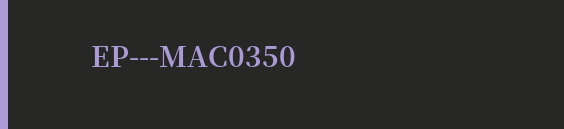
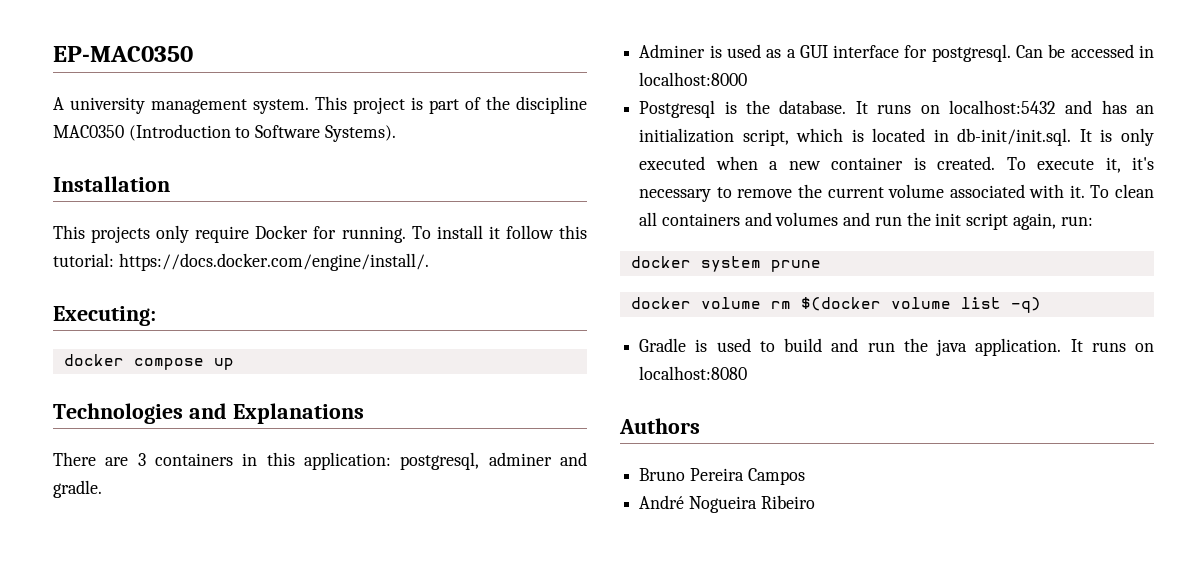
- EP---MAC0350
+ EP-MAC0350
+ A university management system. This project is part of the discipline MAC0350 (Introduction to Software Systems).
+ Installation
+ This projects only require Docker for running. To install it follow this tutorial: https://docs.docker.com/engine/install/.
+ Executing:
+ docker compose up
+ Technologies and Explanations
+ There are 3 containers in this application: postgresql, adminer and gradle.
+ Adminer is used as a GUI interface for postgresql. Can be accessed in localhost:8000
+ Postgresql is the database. It runs on localhost:5432 and has an initialization script, which is located in db-init/init.sql. It is only executed when a new container is created. To execute it, it's necessary to remove the current volume associated with it. To clean all containers and volumes and run the init script again, run:
+ docker system prune
+ docker volume rm $(docker volume list -q)
+ Gradle is used to build and run the java application. It runs on localhost:8080
+ Authors
+ Bruno Pereira Campos
+ André Nogueira Ribeiro

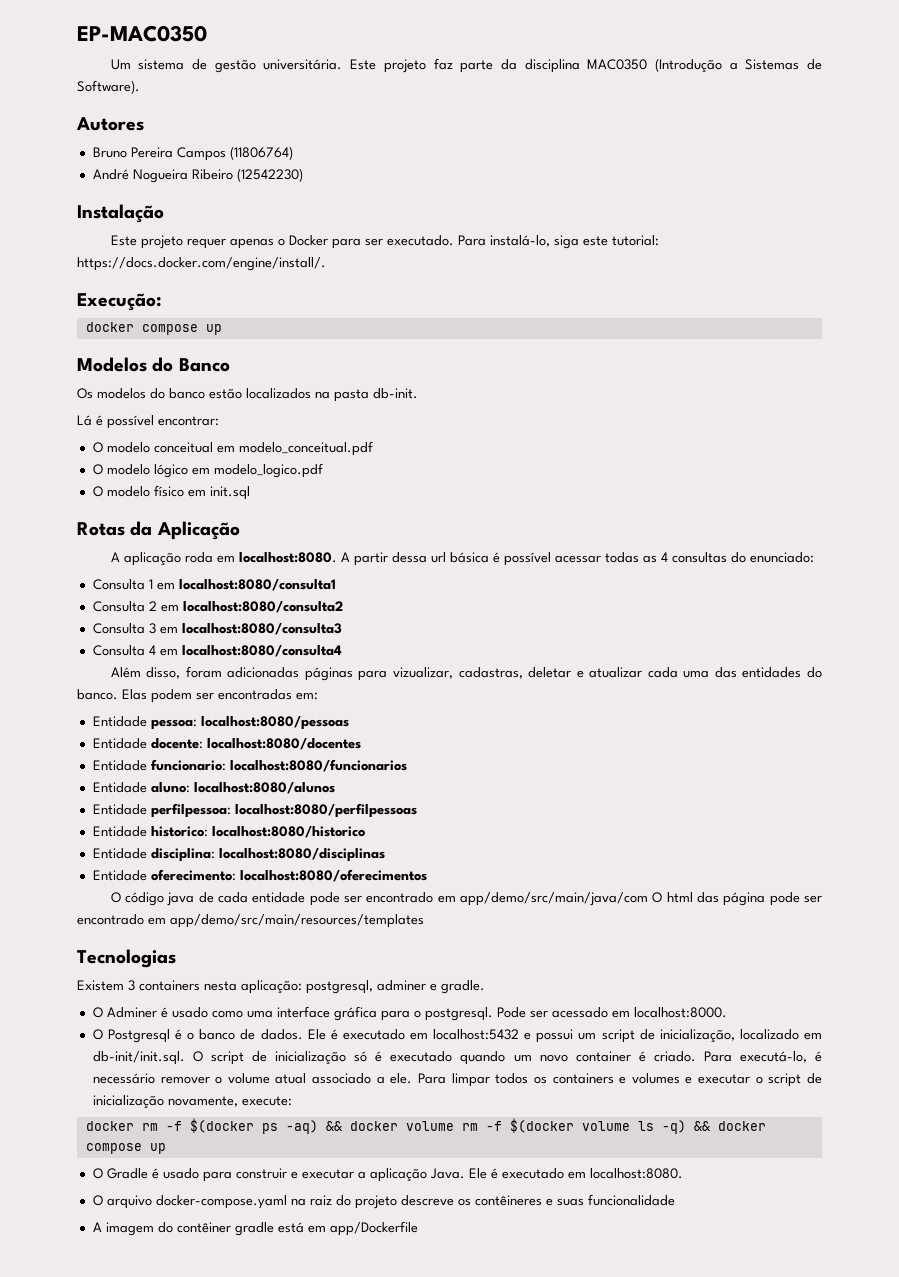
- A university management system. This project is part of the discipline MAC0350 (Introduction to Software Systems).
- Installation
- This projects only require Docker for running. To install it follow this tutorial: https://docs.docker.com/engine/install/.
+ Um sistema de gestão universitária. Este projeto faz parte da disciplina MAC0350 (Introdução a Sistemas de Software).
+ Autores
+ Bruno Pereira Campos (11806764)
+ André Nogueira Ribeiro (12542230)
+ Instalação
+ Este projeto requer apenas o Docker para ser executado. Para instalá-lo, siga este tutorial: https://docs.docker.com/engine/install/.
- Executing:
+ Execução:
  docker compose up
- Technologies and Explanations
- There are 3 containers in this application: postgresql, adminer and gradle.
+ Modelos do Banco
+ Os modelos do banco estão localizados na pasta db-init.
+ Lá é possível encontrar:
+ O modelo conceitual em modelo_conceitual.pdf
+ O modelo lógico em modelo_logico.pdf
+ O modelo físico em init.sql
+ Rotas da Aplicação
+ A aplicação roda em localhost:8080. A partir dessa url básica é possível acessar todas as 4 consultas do enunciado:
+ Consulta 1 em localhost:8080/consulta1
+ Consulta 2 em localhost:8080/consulta2
+ Consulta 3 em localhost:8080/consulta3
+ Consulta 4 em localhost:8080/consulta4
+ Além disso, foram adicionadas páginas para vizualizar, cadastras, deletar e atualizar cada uma das entidades do banco. Elas podem ser encontradas em:
+ Entidade pessoa: localhost:8080/pessoas
+ Entidade docente: localhost:8080/docentes
+ Entidade funcionario: localhost:8080/funcionarios
+ Entidade aluno: localhost:8080/alunos
+ Entidade perfilpessoa: localhost:8080/perfilpessoas
+ Entidade historico: localhost:8080/historico
+ Entidade disciplina: localhost:8080/disciplinas
+ Entidade oferecimento: localhost:8080/oferecimentos
+ O código java de cada entidade pode ser encontrado em app/demo/src/main/java/com O html das página pode ser encontrado em app/demo/src/main/resources/templates
+ Tecnologias
+ Existem 3 containers nesta aplicação: postgresql, adminer e gradle.
- Adminer is used as a GUI interface for postgresql. Can be accessed in localhost:8000
- Postgresql is the database. It runs on localhost:5432 and has an initialization script, which is located in db-init/init.sql. It is only executed when a new container is created. To execute it, it's necessary to remove the current volume associated with it. To clean all containers and volumes and run the init script again, run:
- docker system prune
- docker volume rm $(docker volume list -q)
- Gradle is used to build and run the java application. It runs on localhost:8080
- Authors
- Bruno Pereira Campos
- André Nogueira Ribeiro
+ O Adminer é usado como uma interface gráfica para o postgresql. Pode ser acessado em localhost:8000.
+ O Postgresql é o banco de dados. Ele é executado em localhost:5432 e possui um script de inicialização, localizado em db-init/init.sql. O script de inicialização só é executado quando um novo container é criado. Para executá-lo, é necessário remover o volume atual associado a ele. Para limpar todos os containers e volumes e executar o script de inicialização novamente, execute:
+ docker rm -f $(docker ps -aq) && docker volume rm -f $(docker volume ls -q) && docker compose up
+ O Gradle é usado para construir e executar a aplicação Java. Ele é executado em localhost:8080.
+ O arquivo docker-compose.yaml na raiz do projeto descreve os contêineres e suas funcionalidade
+ A imagem do contêiner gradle está em app/Dockerfile

